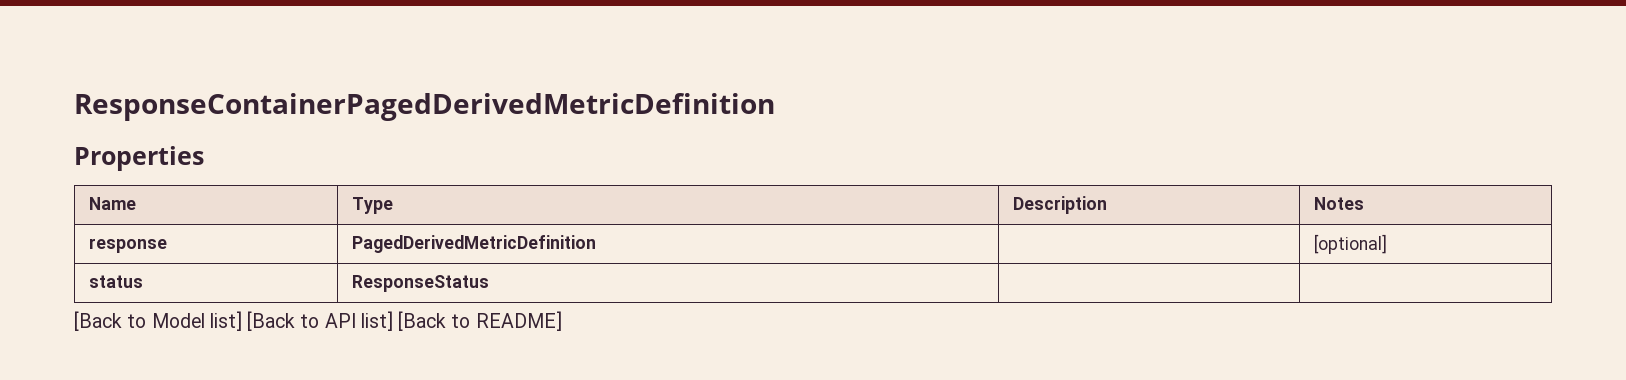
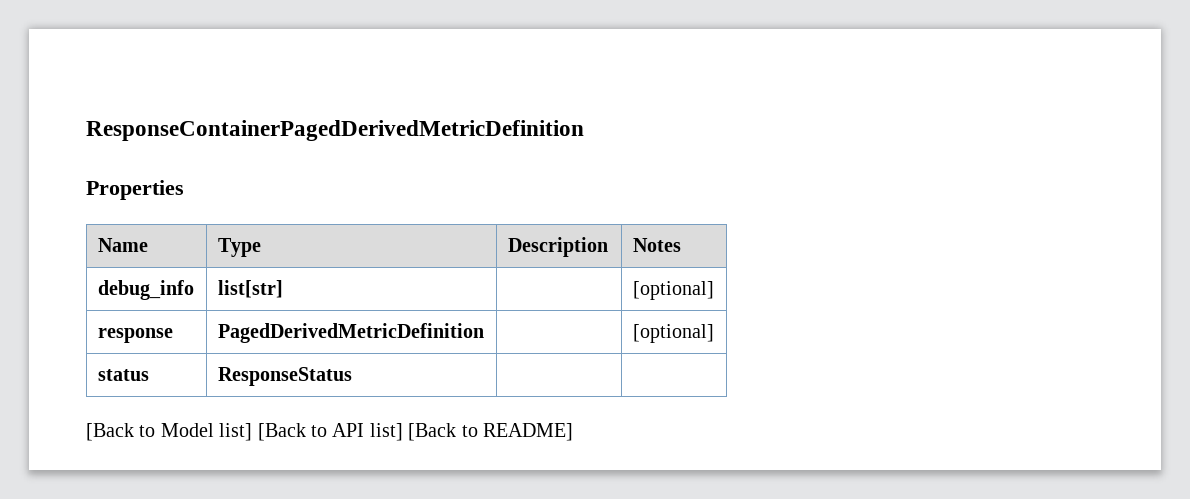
+ debug_info | list[str] | | [optional]

